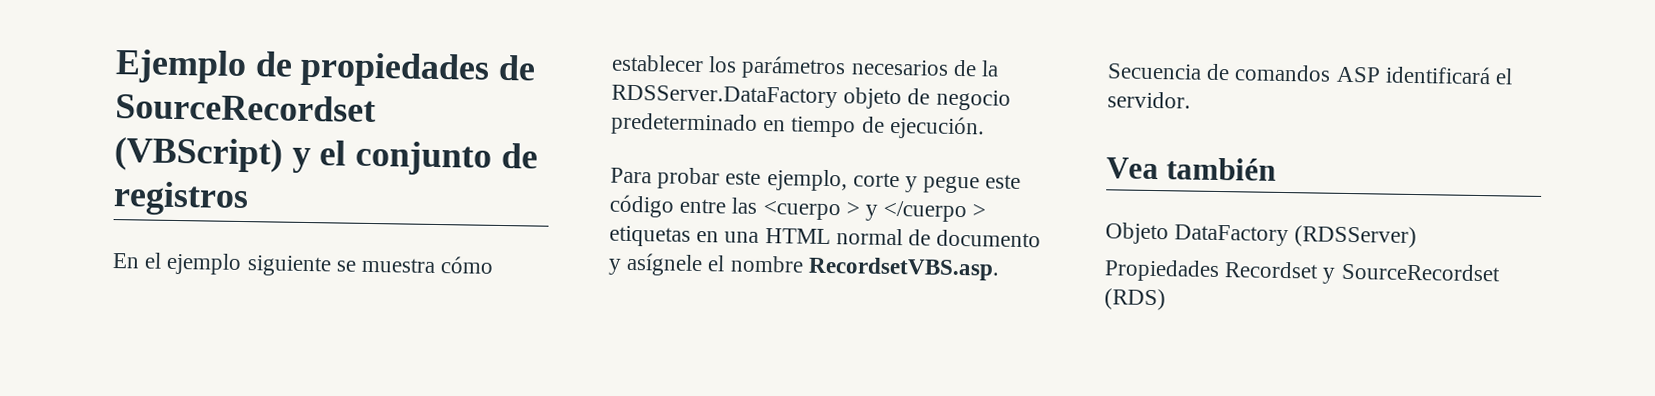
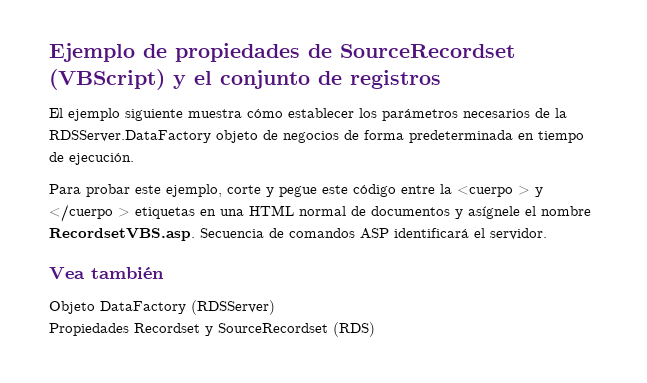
- En el ejemplo siguiente se muestra cómo establecer los parámetros necesarios de la RDSServer.DataFactory objeto de negocio predeterminado en tiempo de ejecución.
+ El ejemplo siguiente muestra cómo establecer los parámetros necesarios de la RDSServer.DataFactory objeto de negocios de forma predeterminada en tiempo de ejecución.
- Para probar este ejemplo, corte y pegue este código entre las <cuerpo > y </cuerpo > etiquetas en una HTML normal de documento y asígnele el nombre RecordsetVBS.asp. Secuencia de comandos ASP identificará el servidor.
+ Para probar este ejemplo, corte y pegue este código entre la <cuerpo > y </cuerpo > etiquetas en una HTML normal de documentos y asígnele el nombre RecordsetVBS.asp. Secuencia de comandos ASP identificará el servidor.

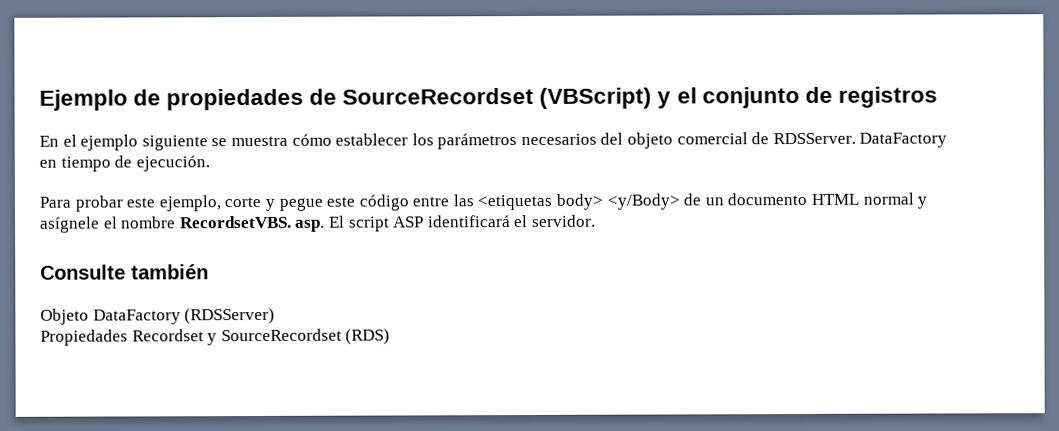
- El ejemplo siguiente muestra cómo establecer los parámetros necesarios de la RDSServer.DataFactory objeto de negocios de forma predeterminada en tiempo de ejecución.
+ En el ejemplo siguiente se muestra cómo establecer los parámetros necesarios del objeto comercial de RDSServer. DataFactory en tiempo de ejecución.
- Para probar este ejemplo, corte y pegue este código entre la <cuerpo > y </cuerpo > etiquetas en una HTML normal de documentos y asígnele el nombre RecordsetVBS.asp. Secuencia de comandos ASP identificará el servidor.
+ Para probar este ejemplo, corte y pegue este código entre las <etiquetas body> <y/Body> de un documento HTML normal y asígnele el nombre RecordsetVBS. asp. El script ASP identificará el servidor.
- Vea también
+ Consulte también

